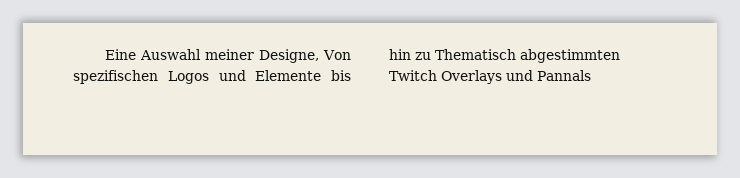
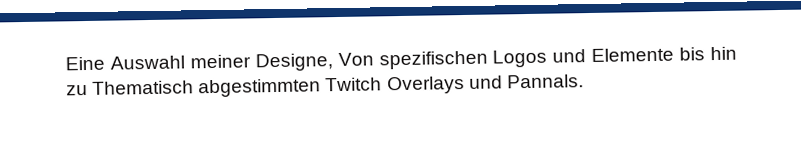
- Eine Auswahl meiner Designe, Von spezifischen Logos und Elemente bis hin zu Thematisch abgestimmten Twitch Overlays und Pannals
+ Eine Auswahl meiner Designe, Von spezifischen Logos und Elemente bis hin zu Thematisch abgestimmten Twitch Overlays und Pannals.

